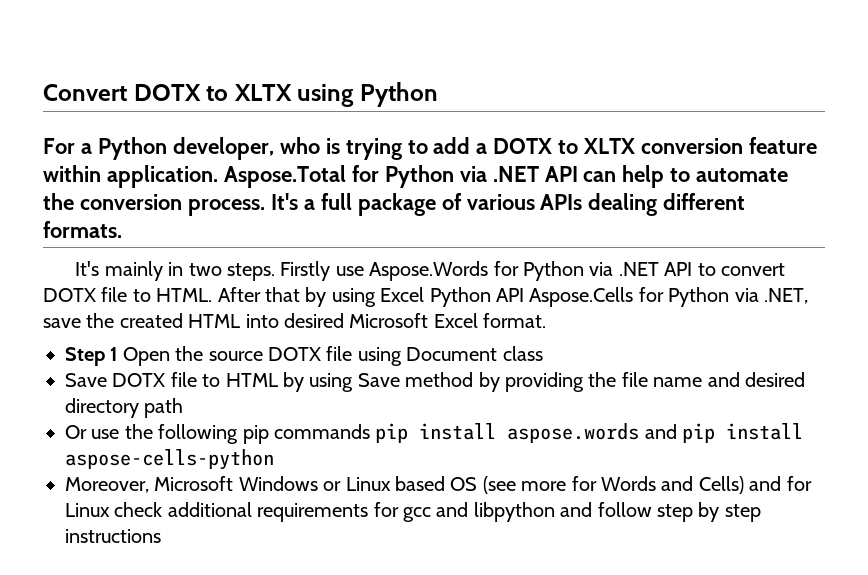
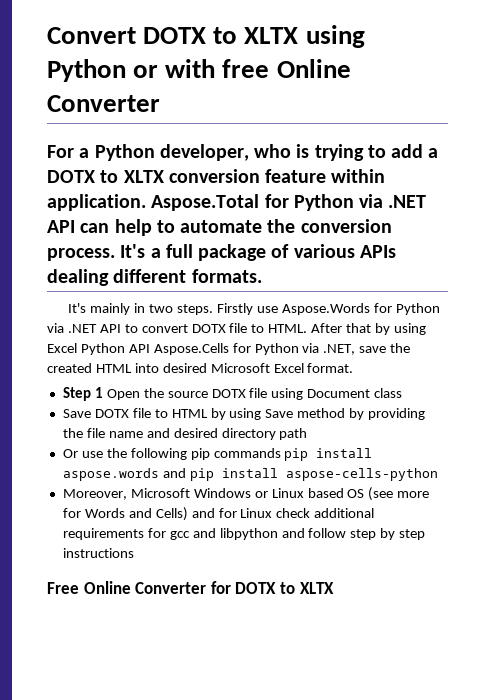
- Convert DOTX to XLTX using Python
+ Convert DOTX to XLTX using Python or with free Online Converter
+ Free Online Converter for DOTX to XLTX

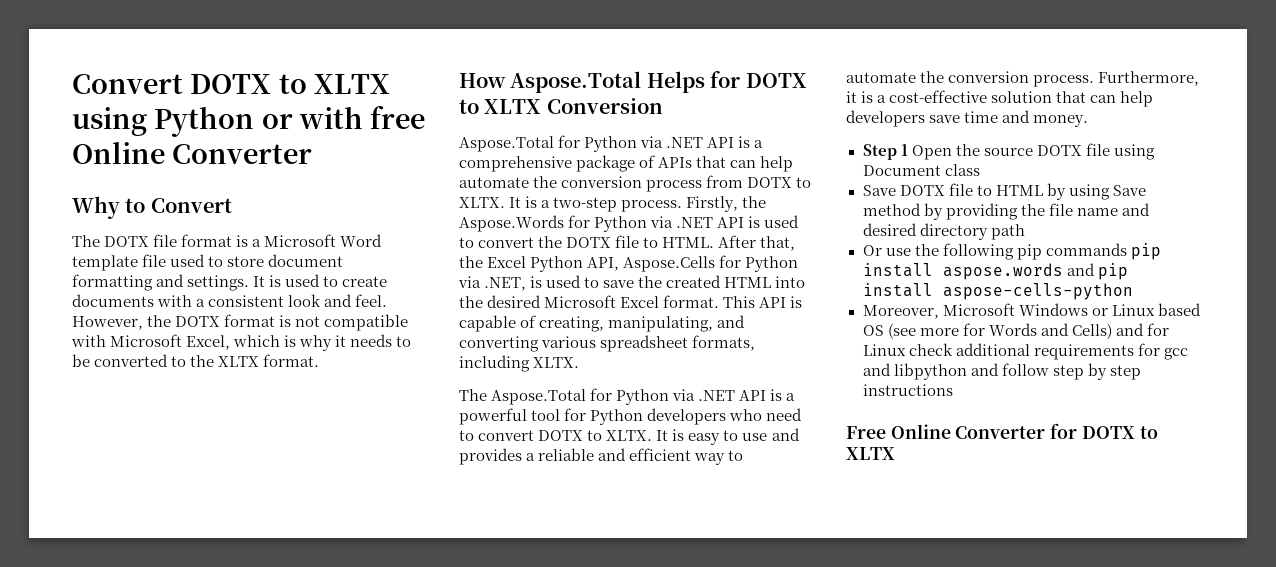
- For a Python developer, who is trying to add a DOTX to XLTX conversion feature within application. Aspose.Total for Python via .NET API can help to automate the conversion process. It's a full package of various APIs dealing different formats.
- It's mainly in two steps. Firstly use Aspose.Words for Python via .NET API to convert DOTX file to HTML.
+ Why to Convert
+ The DOTX file format is a Microsoft Word template file used to store document formatting and settings. It is used to create documents with a consistent look and feel. However, the DOTX format is not compatible with Microsoft Excel, which is why it needs to be converted to the XLTX format.
+ How Aspose.Total Helps for DOTX to XLTX Conversion
+ Aspose.Total for Python via .NET API is a comprehensive package of APIs that can help automate the conversion process from DOTX to XLTX. It is a two-step process. Firstly, the Aspose.Words for Python via .NET API is used to convert the DOTX file to HTML.
- After that by using Excel Python API Aspose.Cells for Python via .NET, save the created HTML into desired Microsoft Excel format.
+ After that, the Excel Python API, Aspose.Cells for Python via .NET, is used to save the created HTML into the desired Microsoft Excel format. This API is capable of creating, manipulating, and converting various spreadsheet formats, including XLTX.
+ The Aspose.Total for Python via .NET API is a powerful tool for Python developers who need to convert DOTX to XLTX. It is easy to use and provides a reliable and efficient way to automate the conversion process. Furthermore, it is a cost-effective solution that can help developers save time and money.

